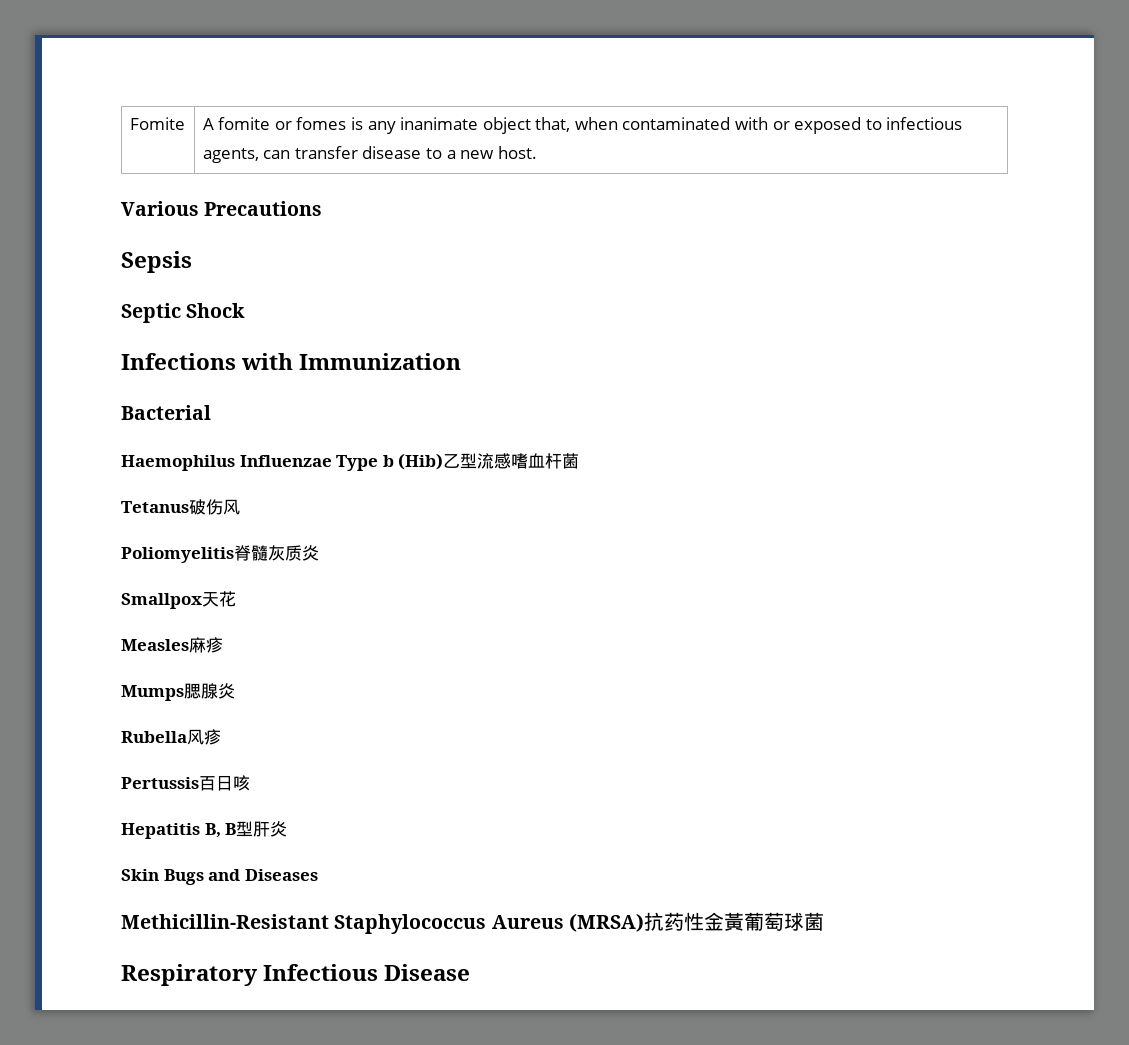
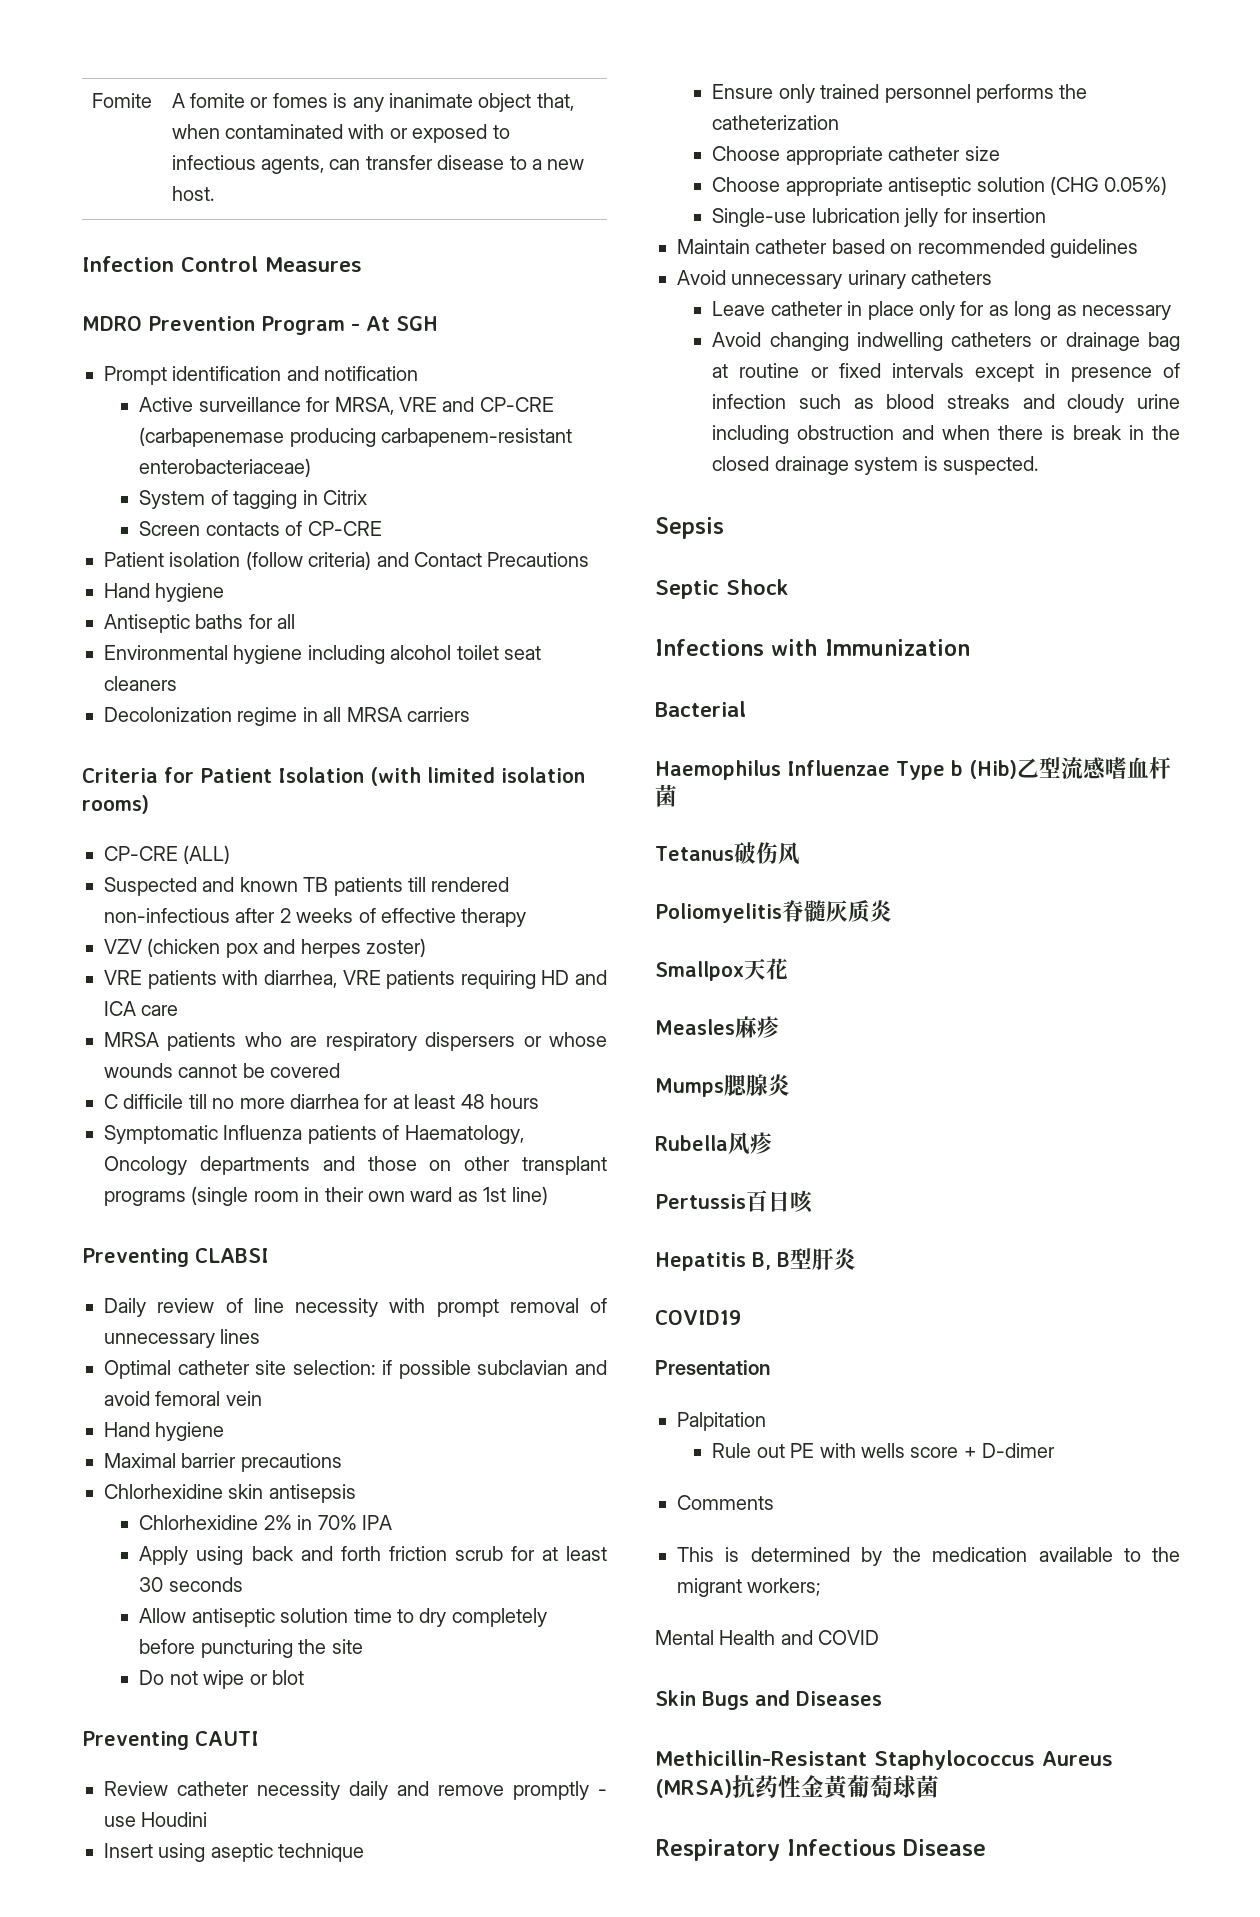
- Various Precautions
+ Infection Control Measures
+ MDRO Prevention Program - At SGH
+ Prompt identification and notification
+ Active surveillance for MRSA, VRE and CP-CRE (carbapenemase producing carbapenem-resistant enterobacteriaceae)
+ System of tagging in Citrix
+ Screen contacts of CP-CRE
+ Patient isolation (follow criteria) and Contact Precautions
+ Hand hygiene
+ Antiseptic baths for all
+ Environmental hygiene including alcohol toilet seat cleaners
+ Decolonization regime in all MRSA carriers
+ Criteria for Patient Isolation (with limited isolation rooms)
+ CP-CRE (ALL)
+ Suspected and known TB patients till rendered non-infectious after 2 weeks of effective therapy
+ VZV (chicken pox and herpes zoster)
+ VRE patients with diarrhea, VRE patients requiring HD and ICA care
+ MRSA patients who are respiratory dispersers or whose wounds cannot be covered
+ C difficile till no more diarrhea for at least 48 hours
+ Symptomatic Influenza patients of Haematology, Oncology departments and those on other transplant programs (single room in their own ward as 1st line)
+ Preventing CLABSI
+ Daily review of line necessity with prompt removal of unnecessary lines
+ Optimal catheter site selection: if possible subclavian and avoid femoral vein
+ Hand hygiene
+ Maximal barrier precautions
+ Chlorhexidine skin antisepsis
+ Chlorhexidine 2% in 70% IPA
+ Apply using back and forth friction scrub for at least 30 seconds
+ Allow antiseptic solution time to dry completely before puncturing the site
+ Do not wipe or blot
+ Preventing CAUTI
+ Review catheter necessity daily and remove promptly - use Houdini
+ Insert using aseptic technique
+ Ensure only trained personnel performs the catheterization
+ Choose appropriate catheter size
+ Choose appropriate antiseptic solution (CHG 0.05%)
+ Single-use lubrication jelly for insertion
+ Maintain catheter based on recommended guidelines
+ Avoid unnecessary urinary catheters
+ Leave catheter in place only for as long as necessary
+ Avoid changing indwelling catheters or drainage bag at routine or fixed intervals except in presence of infection such as blood streaks and cloudy urine including obstruction and when there is break in the closed drainage system is suspected.
+ COVID19
+ Presentation
+ Palpitation
+ Rule out PE with wells score + D-dimer
+ Comments
+ This is determined by the medication available to the migrant workers;
+ Mental Health and COVID

